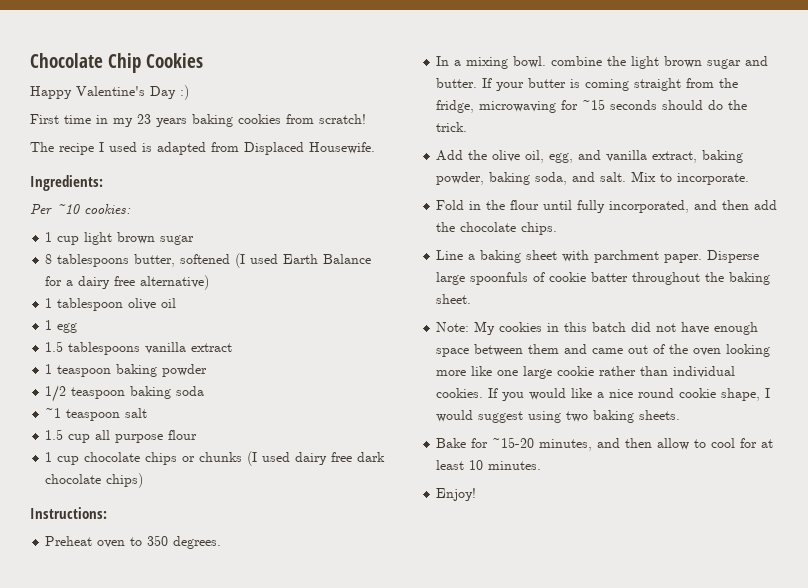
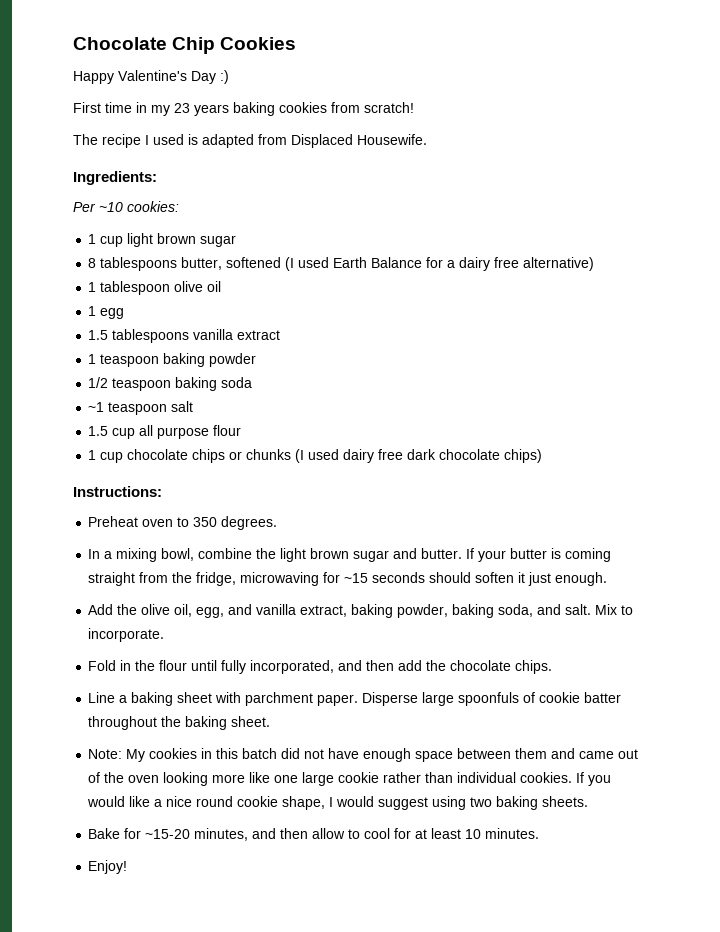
- In a mixing bowl. combine the light brown sugar and butter.
+ In a mixing bowl, combine the light brown sugar and butter.
- If your butter is coming straight from the fridge, microwaving for ~15 seconds should do the trick.
+ If your butter is coming straight from the fridge, microwaving for ~15 seconds should soften it just enough.

